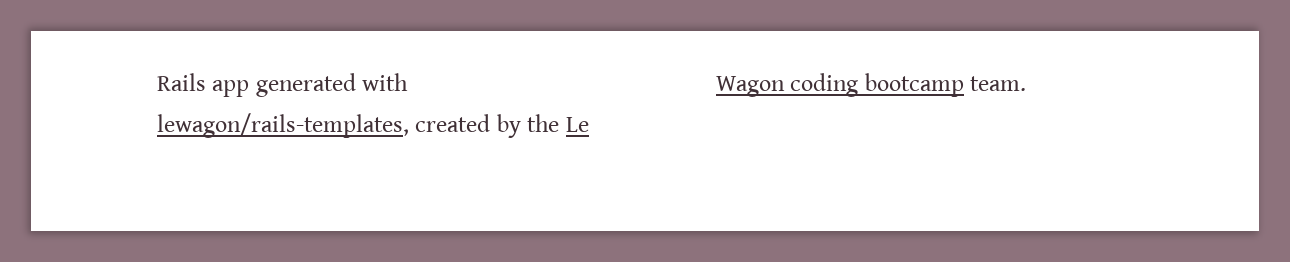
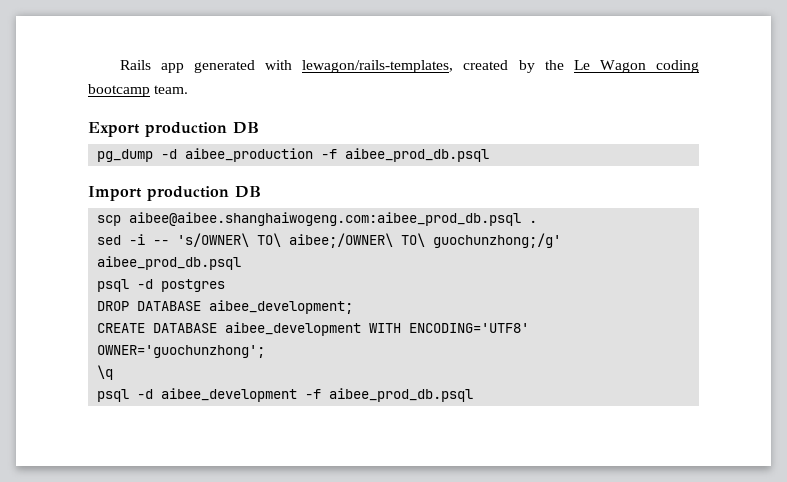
+ Export production DB
+ pg_dump -d aibee_production -f aibee_prod_db.psql
+ Import production DB
+ scp aibee@aibee.shanghaiwogeng.com:aibee_prod_db.psql .
+ sed -i -- 's/OWNER\ TO\ aibee;/OWNER\ TO\ guochunzhong;/g' aibee_prod_db.psql
+ psql -d postgres
+ DROP DATABASE aibee_development;
+ CREATE DATABASE aibee_development WITH ENCODING='UTF8' OWNER='guochunzhong';
+ \q
+ psql -d aibee_development -f aibee_prod_db.psql

